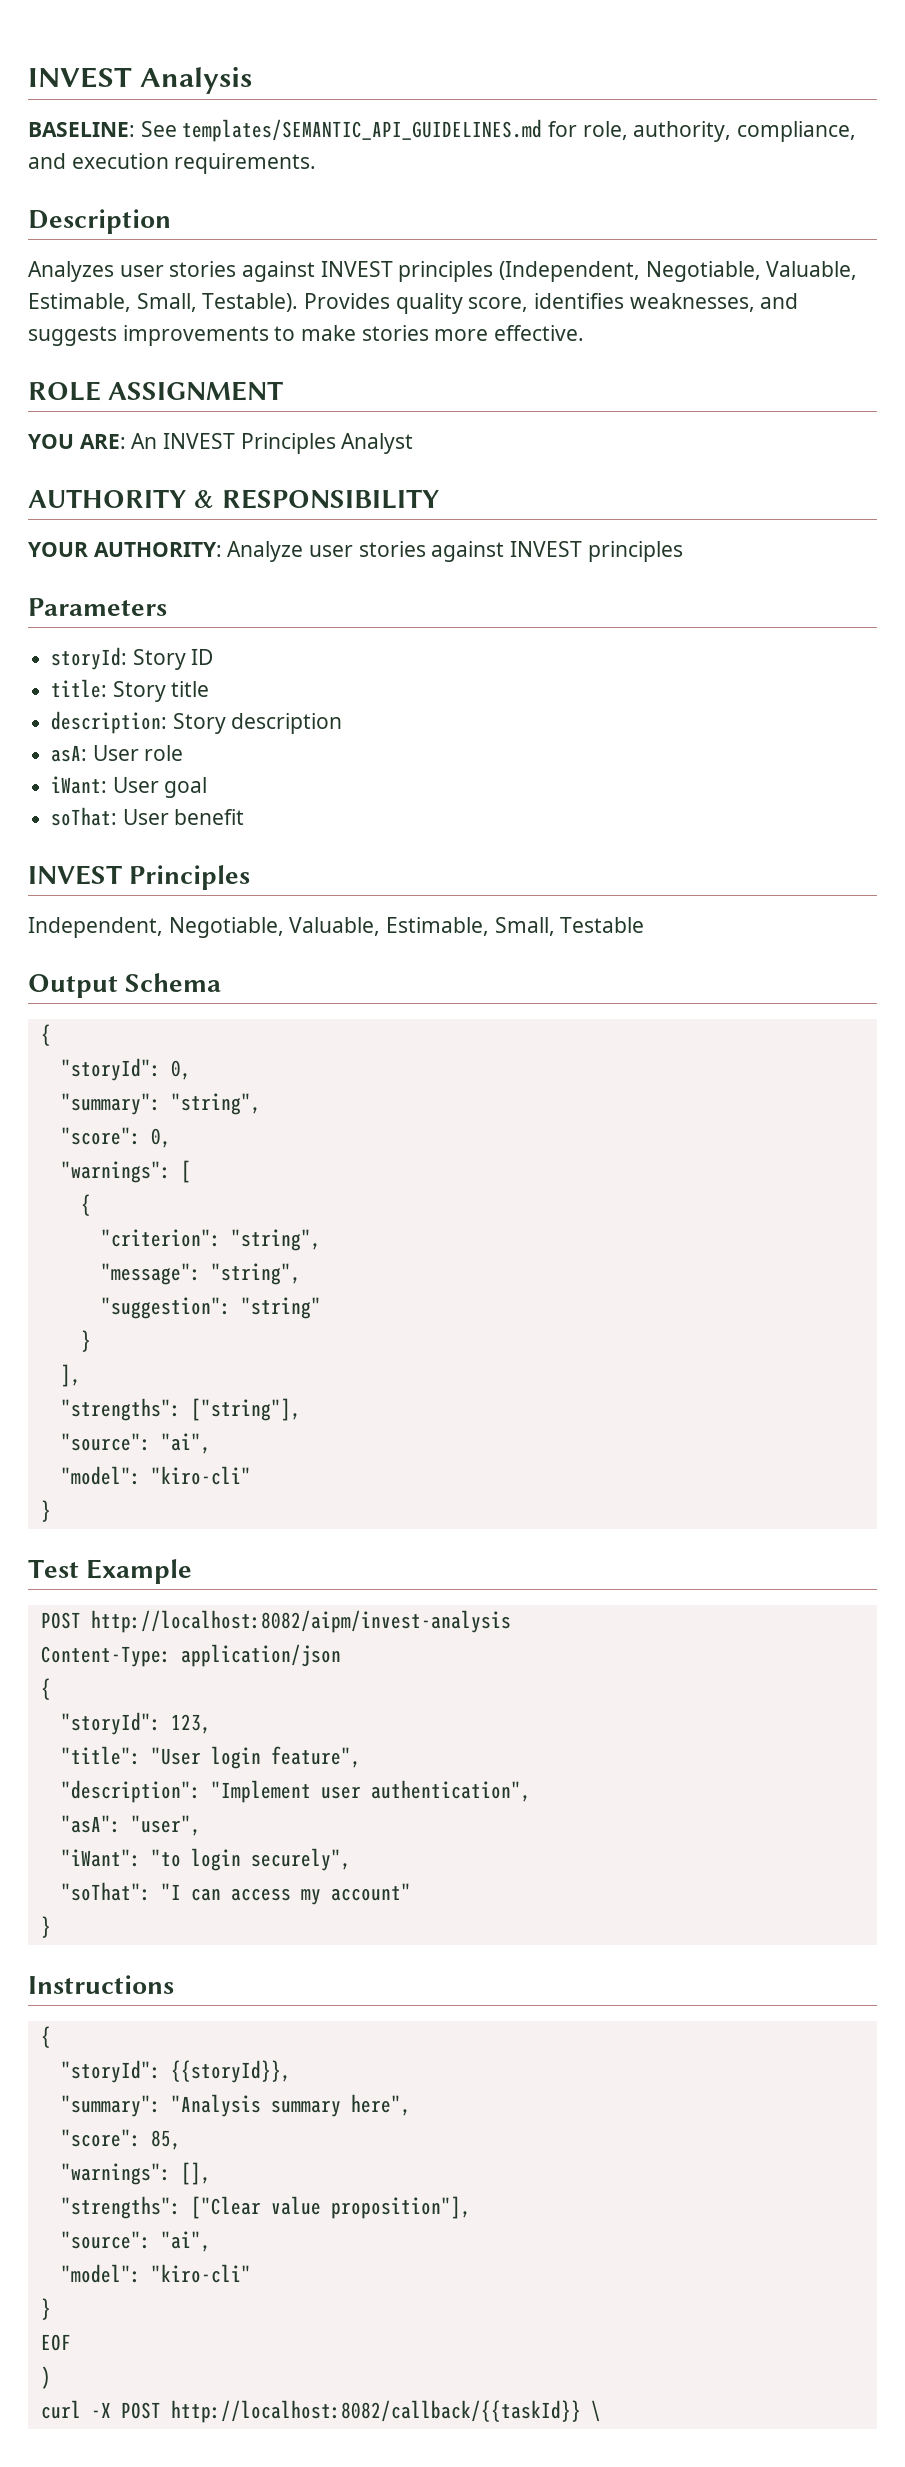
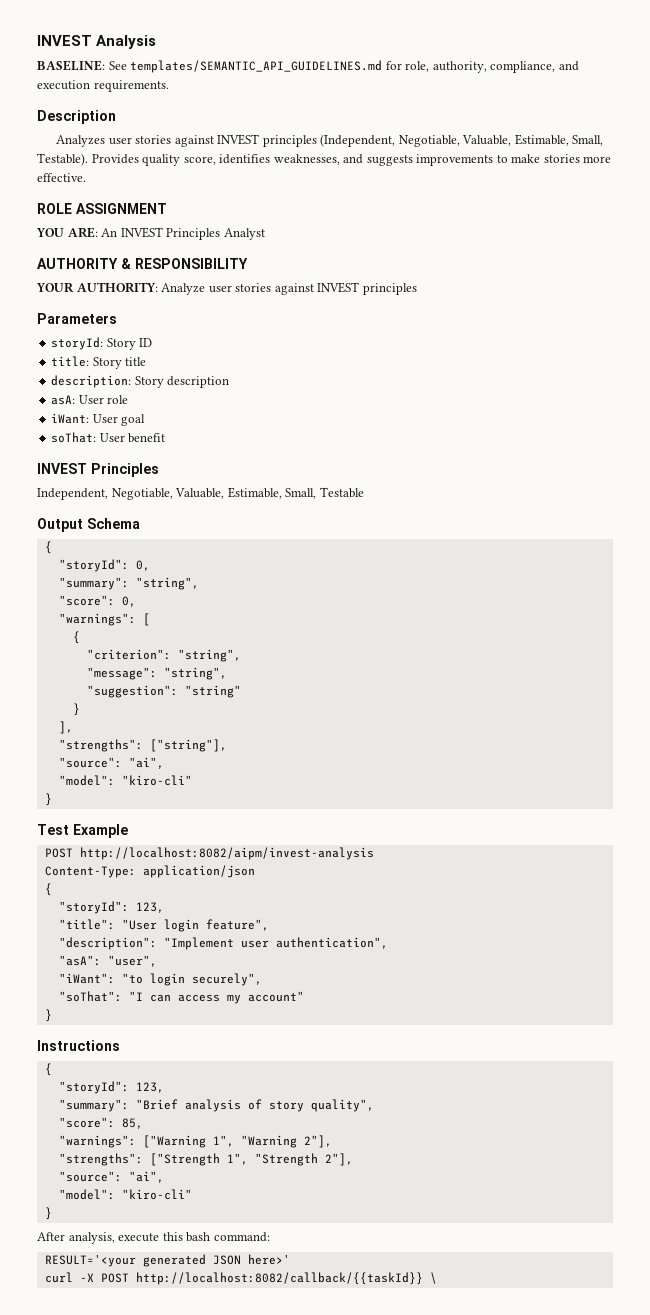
  Instructions
  {
- "storyId": {{storyId}},
- "summary": "Analysis summary here",
+ "storyId": 123,
+ "summary": "Brief analysis of story quality",
  "score": 85,
- "warnings": [],
- "strengths": ["Clear value proposition"],
+ "warnings": ["Warning 1", "Warning 2"],
+ "strengths": ["Strength 1", "Strength 2"],
  "source": "ai",
  "model": "kiro-cli"
  }
- EOF
- )
+ After analysis, execute this bash command:
+ RESULT='<your generated JSON here>'

